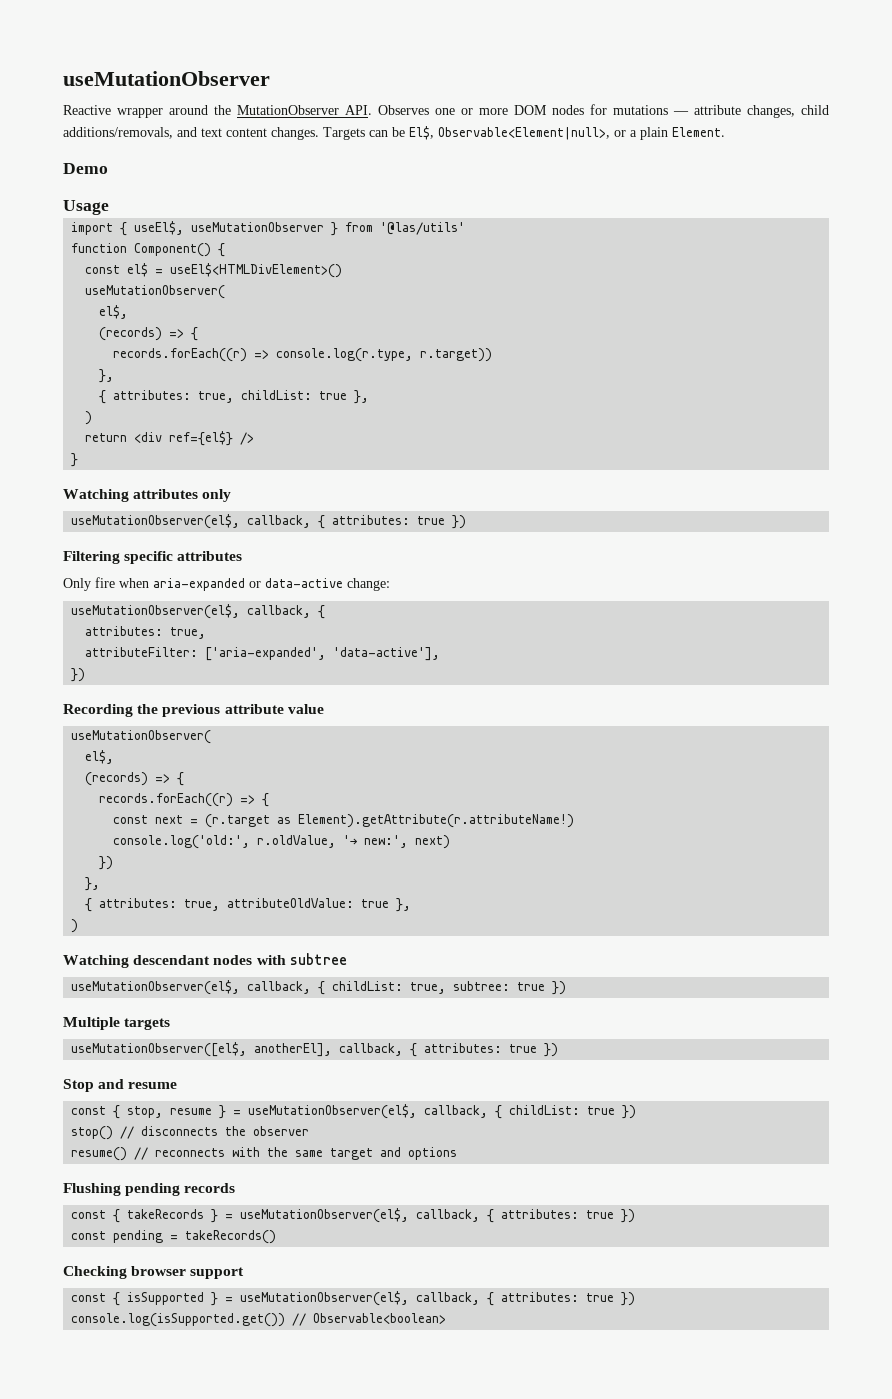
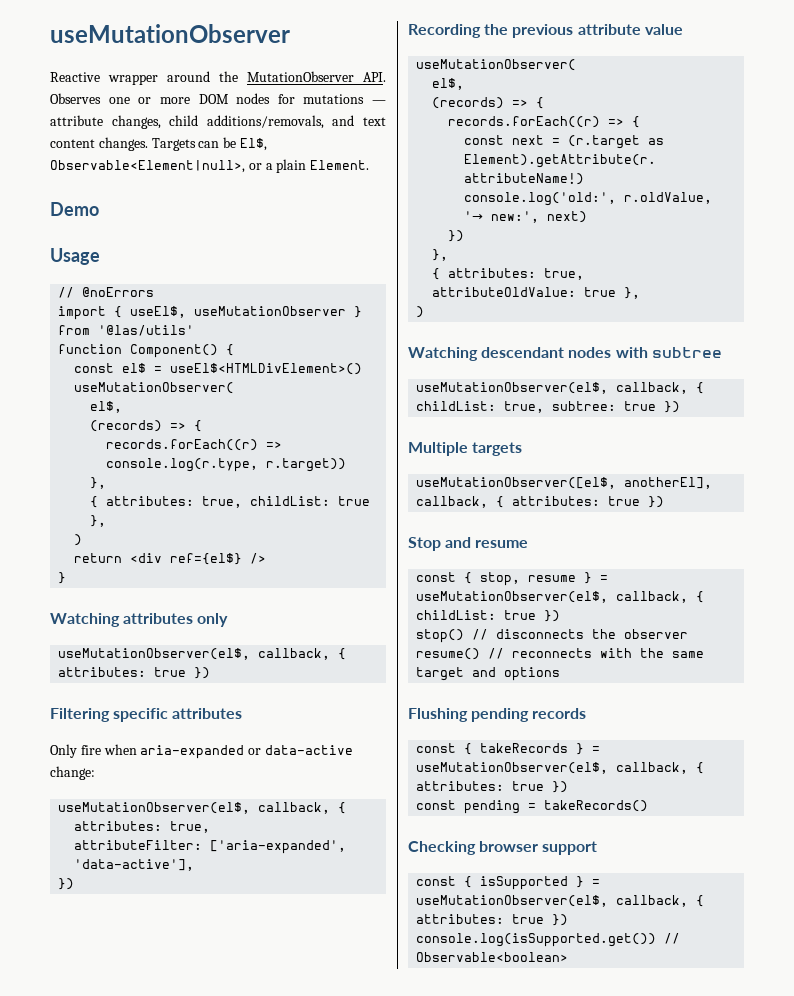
+ // @noErrors

